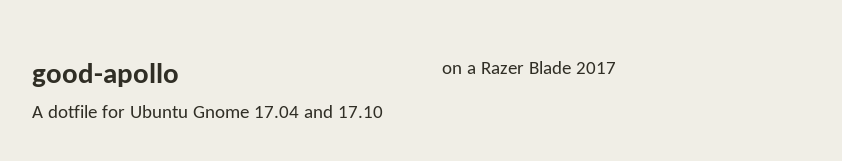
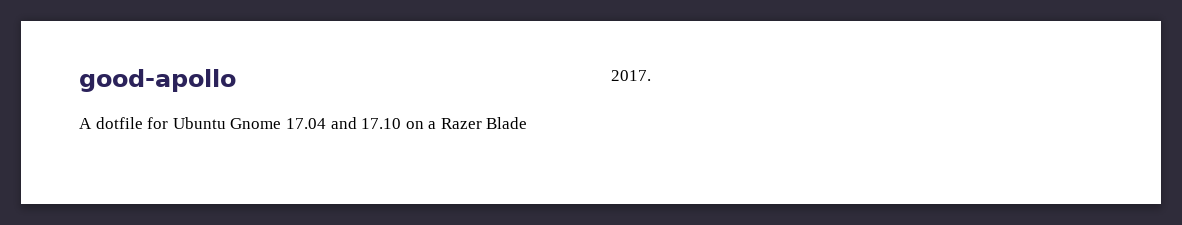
- A dotfile for Ubuntu Gnome 17.04 and 17.10 on a Razer Blade 2017
+ A dotfile for Ubuntu Gnome 17.04 and 17.10 on a Razer Blade 2017.

